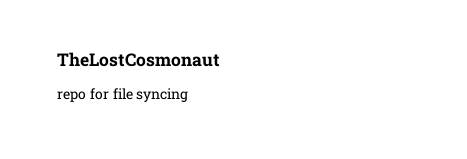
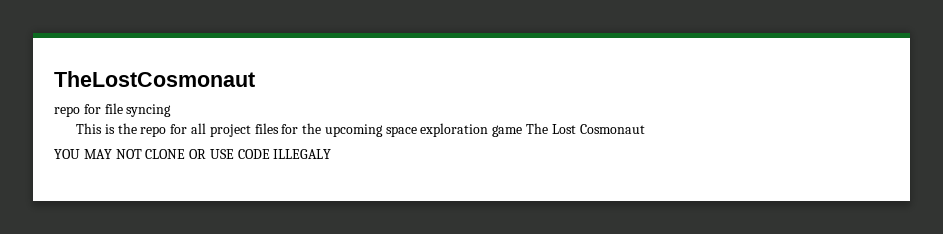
+ This is the repo for all project files for the upcoming space exploration game The Lost Cosmonaut
+ YOU MAY NOT CLONE OR USE CODE ILLEGALY

